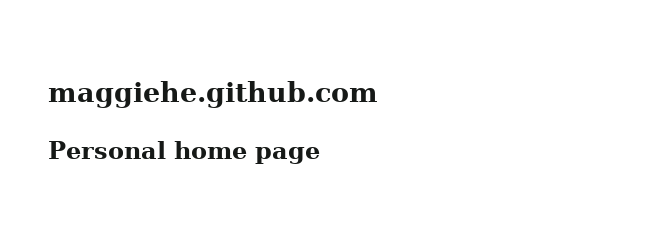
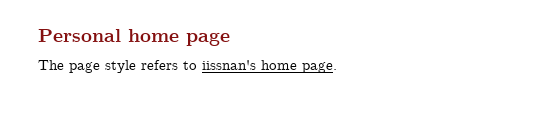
- maggiehe.github.com
+ The page style refers to iissnan's home page.

